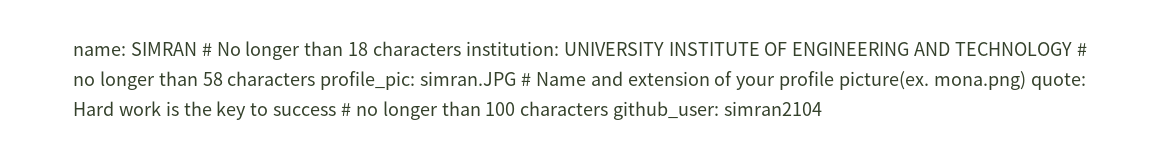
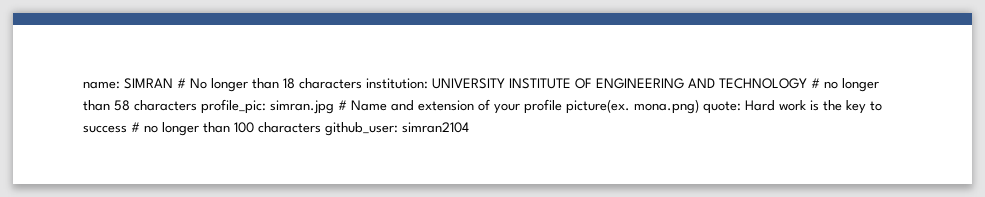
- name: SIMRAN # No longer than 18 characters institution: UNIVERSITY INSTITUTE OF ENGINEERING AND TECHNOLOGY # no longer than 58 characters profile_pic: simran.JPG # Name and extension of your profile picture(ex. mona.png) quote: Hard work is the key to success # no longer than 100 characters github_user: simran2104
+ name: SIMRAN # No longer than 18 characters institution: UNIVERSITY INSTITUTE OF ENGINEERING AND TECHNOLOGY # no longer than 58 characters profile_pic: simran.jpg # Name and extension of your profile picture(ex. mona.png) quote: Hard work is the key to success # no longer than 100 characters github_user: simran2104

